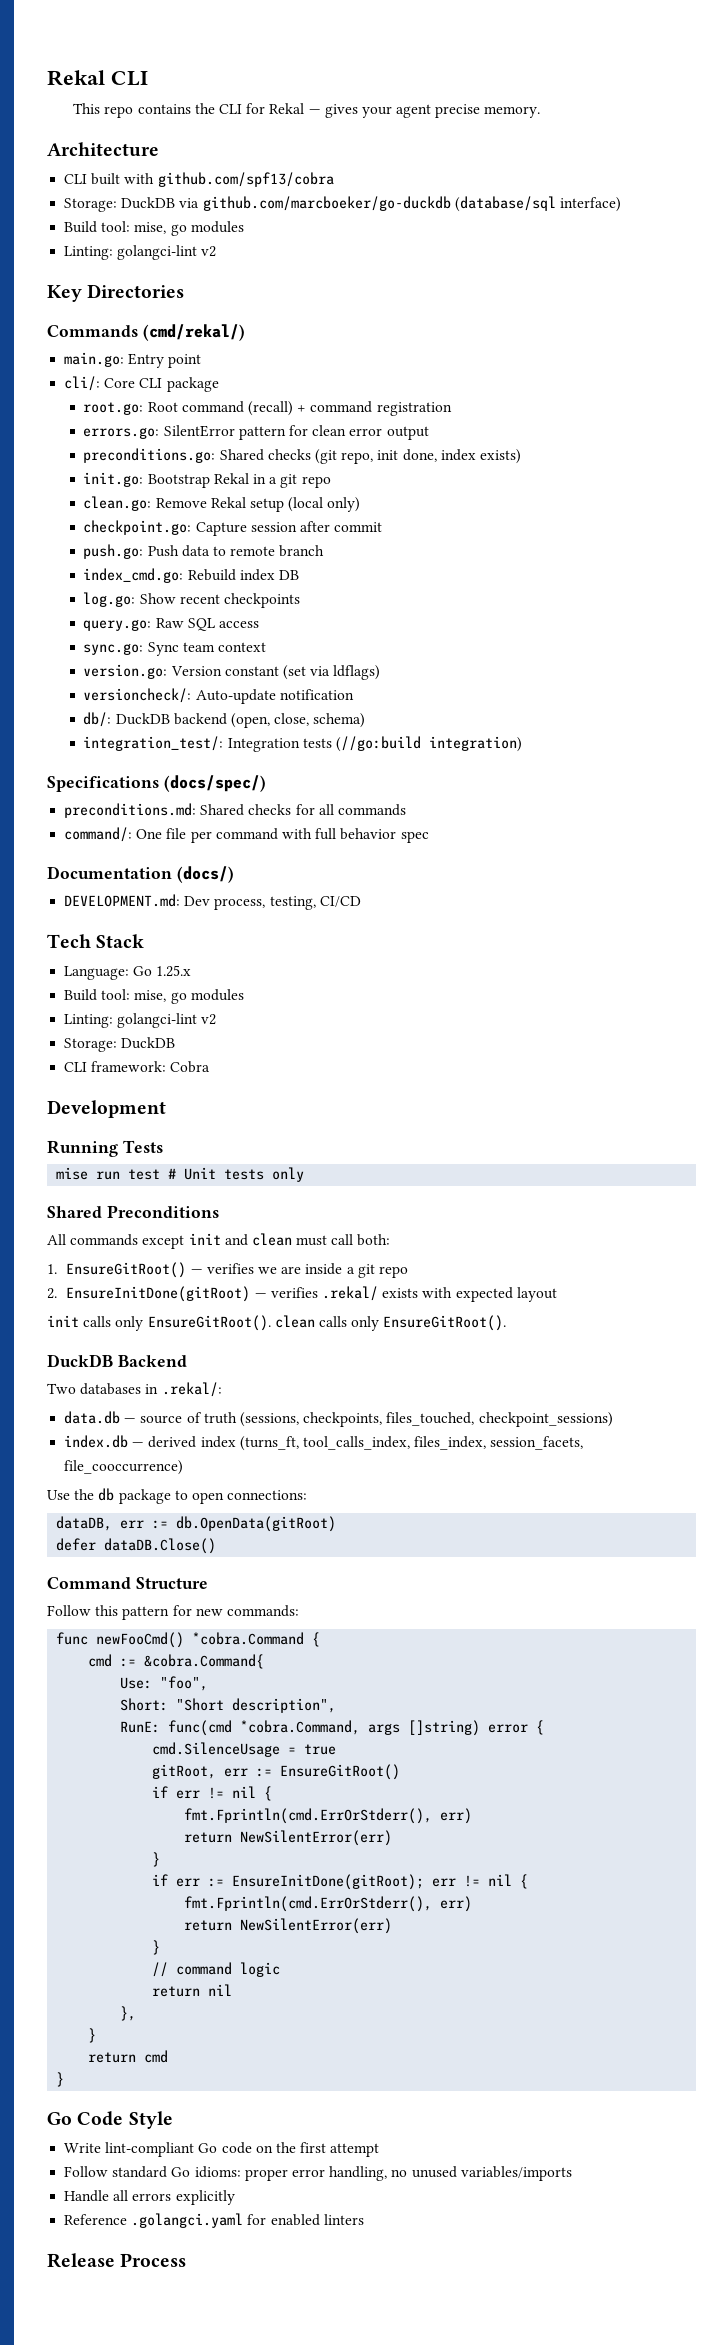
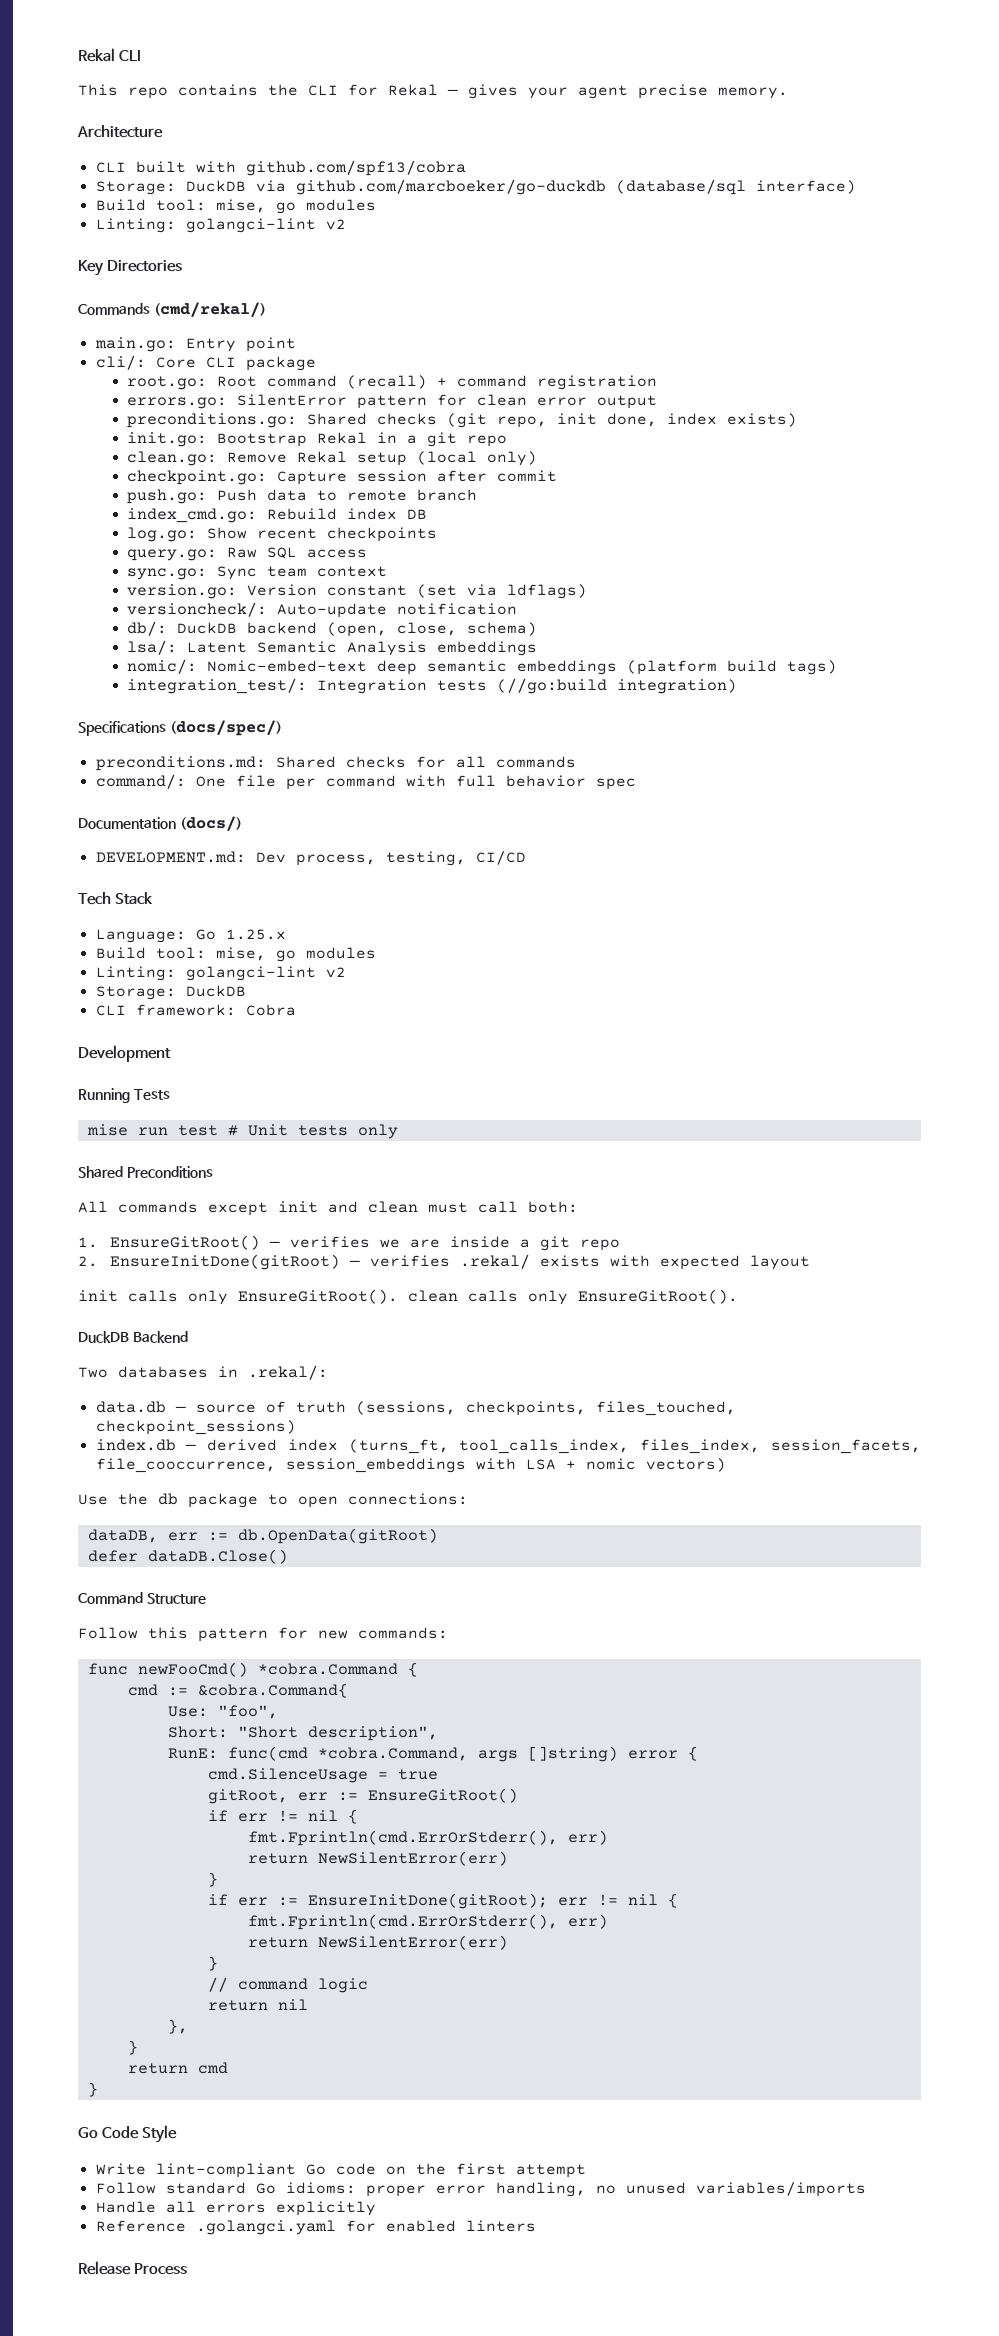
+ lsa/: Latent Semantic Analysis embeddings
+ nomic/: Nomic-embed-text deep semantic embeddings (platform build tags)
- index.db — derived index (turns_ft, tool_calls_index, files_index, session_facets, file_cooccurrence)
+ index.db — derived index (turns_ft, tool_calls_index, files_index, session_facets, file_cooccurrence, session_embeddings with LSA + nomic vectors)

